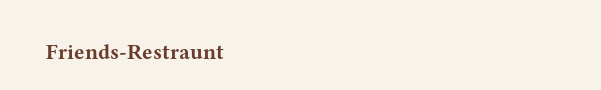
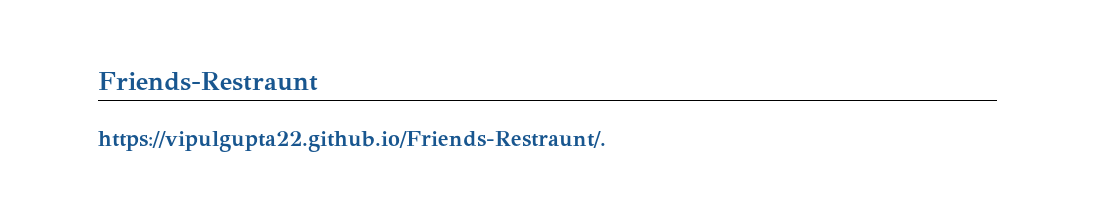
+ https://vipulgupta22.github.io/Friends-Restraunt/.

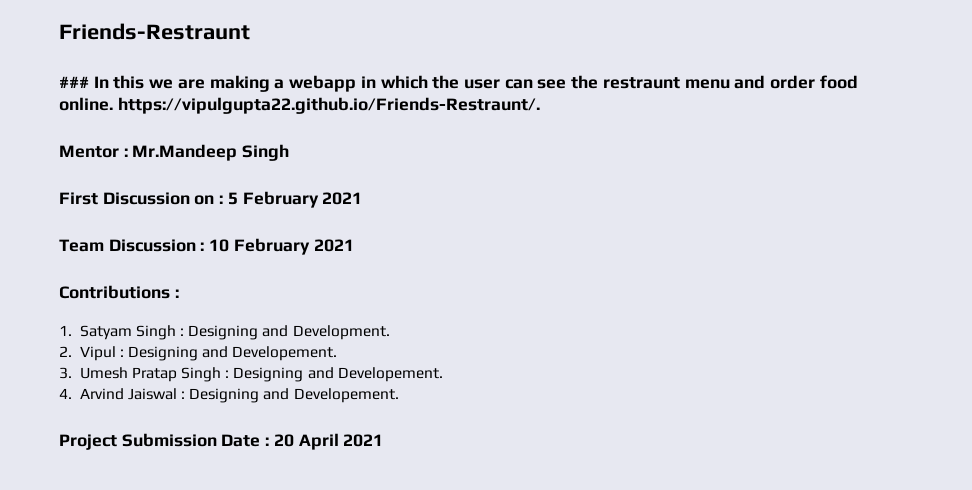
- https://vipulgupta22.github.io/Friends-Restraunt/.
+ ### In this we are making a webapp in which the user can see the restraunt menu and order food online. https://vipulgupta22.github.io/Friends-Restraunt/.
+ Mentor : Mr.Mandeep Singh
+ First Discussion on : 5 February 2021
+ Team Discussion : 10 February 2021
+ Contributions :
+ 1. Satyam Singh : Designing and Development.
+ 2. Vipul : Designing and Developement.
+ 3. Umesh Pratap Singh : Designing and Developement.
+ 4. Arvind Jaiswal : Designing and Developement.
+ Project Submission Date : 20 April 2021

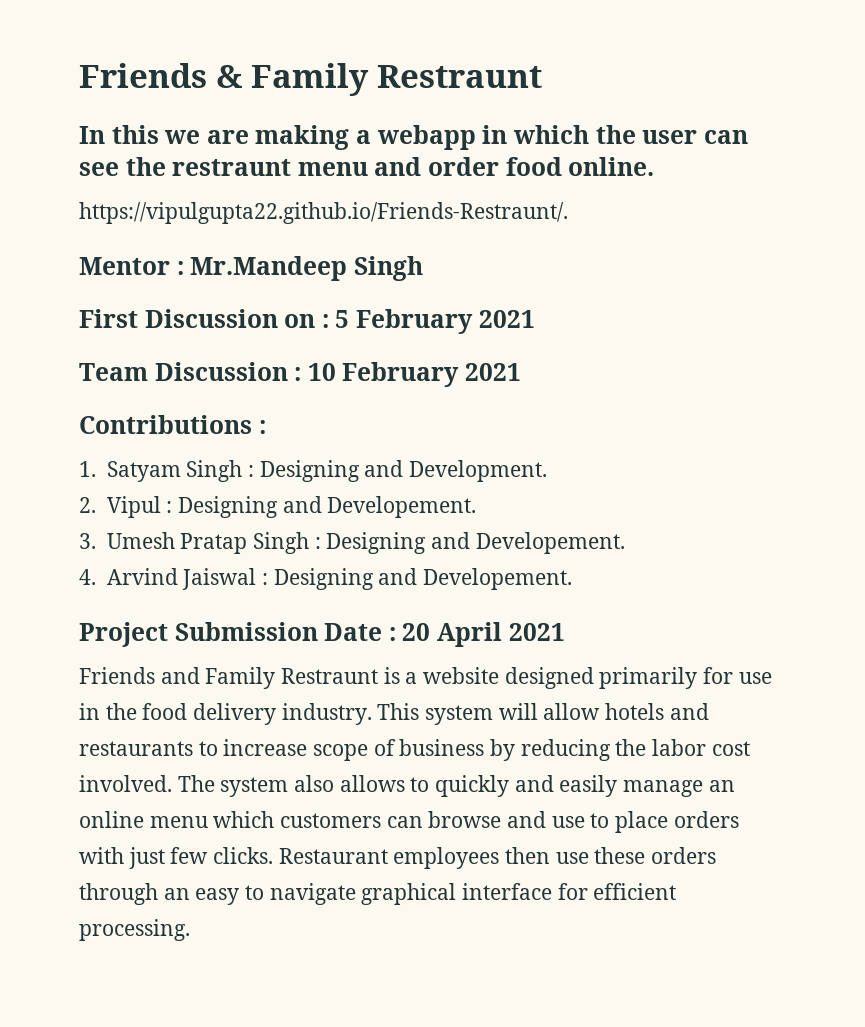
- Friends-Restraunt
- ### In this we are making a webapp in which the user can see the restraunt menu and order food online. https://vipulgupta22.github.io/Friends-Restraunt/.
+ Friends & Family Restraunt
+ In this we are making a webapp in which the user can see the restraunt menu and order food online.
+ https://vipulgupta22.github.io/Friends-Restraunt/.
+ Friends and Family Restraunt is a website designed primarily for use in the food delivery industry. This system will allow hotels and restaurants to increase scope of business by reducing the labor cost involved. The system also allows to quickly and easily manage an online menu which customers can browse and use to place orders with just few clicks. Restaurant employees then use these orders through an easy to navigate graphical interface for efficient processing.

